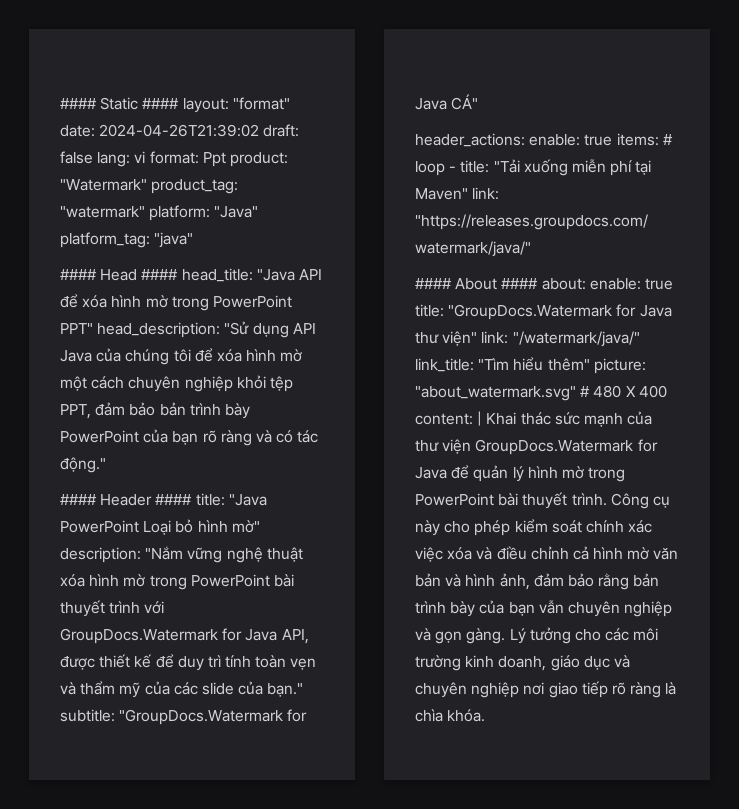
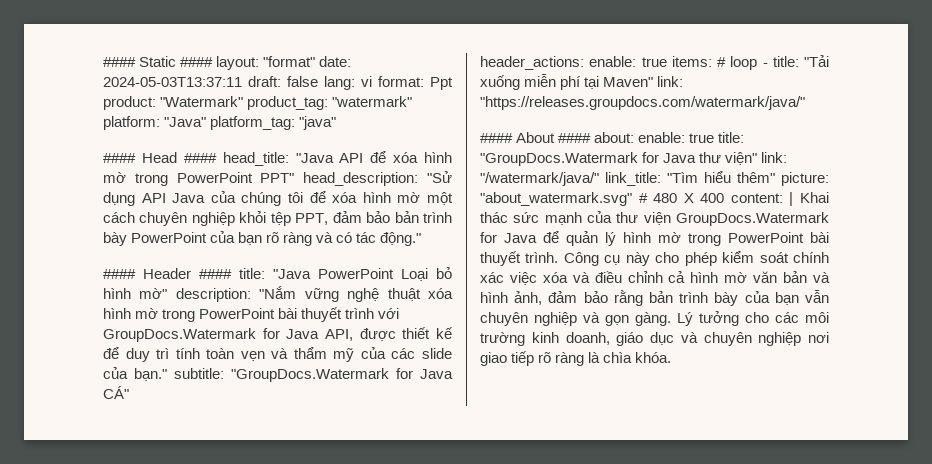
- #### Static #### layout: "format" date: 2024-04-26T21:39:02 draft: false lang: vi format: Ppt product: "Watermark" product_tag: "watermark" platform: "Java" platform_tag: "java"
+ #### Static #### layout: "format" date: 2024-05-03T13:37:11 draft: false lang: vi format: Ppt product: "Watermark" product_tag: "watermark" platform: "Java" platform_tag: "java"

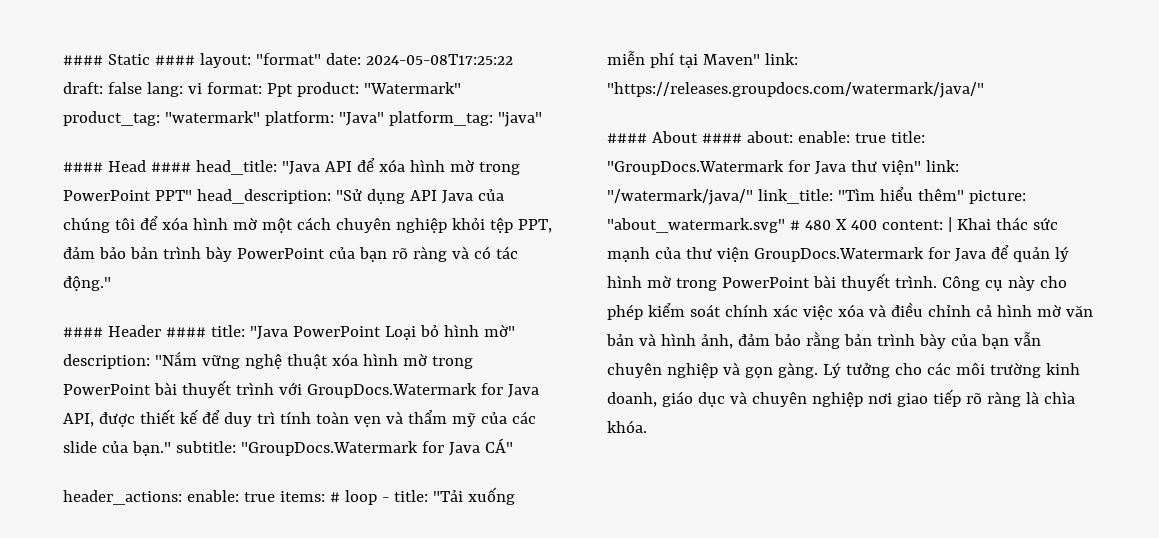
- #### Static #### layout: "format" date: 2024-05-03T13:37:11 draft: false lang: vi format: Ppt product: "Watermark" product_tag: "watermark" platform: "Java" platform_tag: "java"
+ #### Static #### layout: "format" date: 2024-05-08T17:25:22 draft: false lang: vi format: Ppt product: "Watermark" product_tag: "watermark" platform: "Java" platform_tag: "java"

